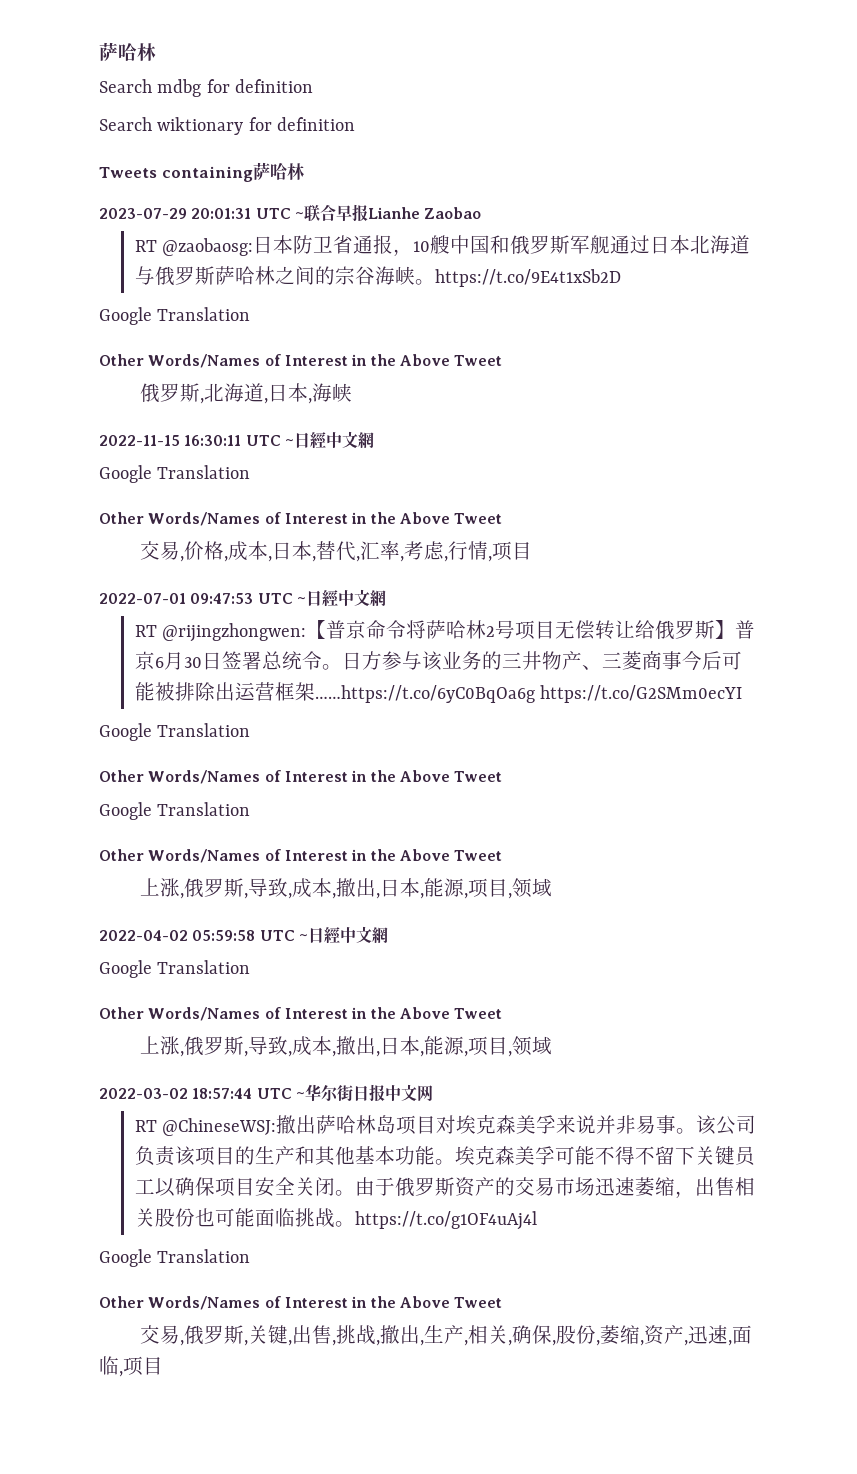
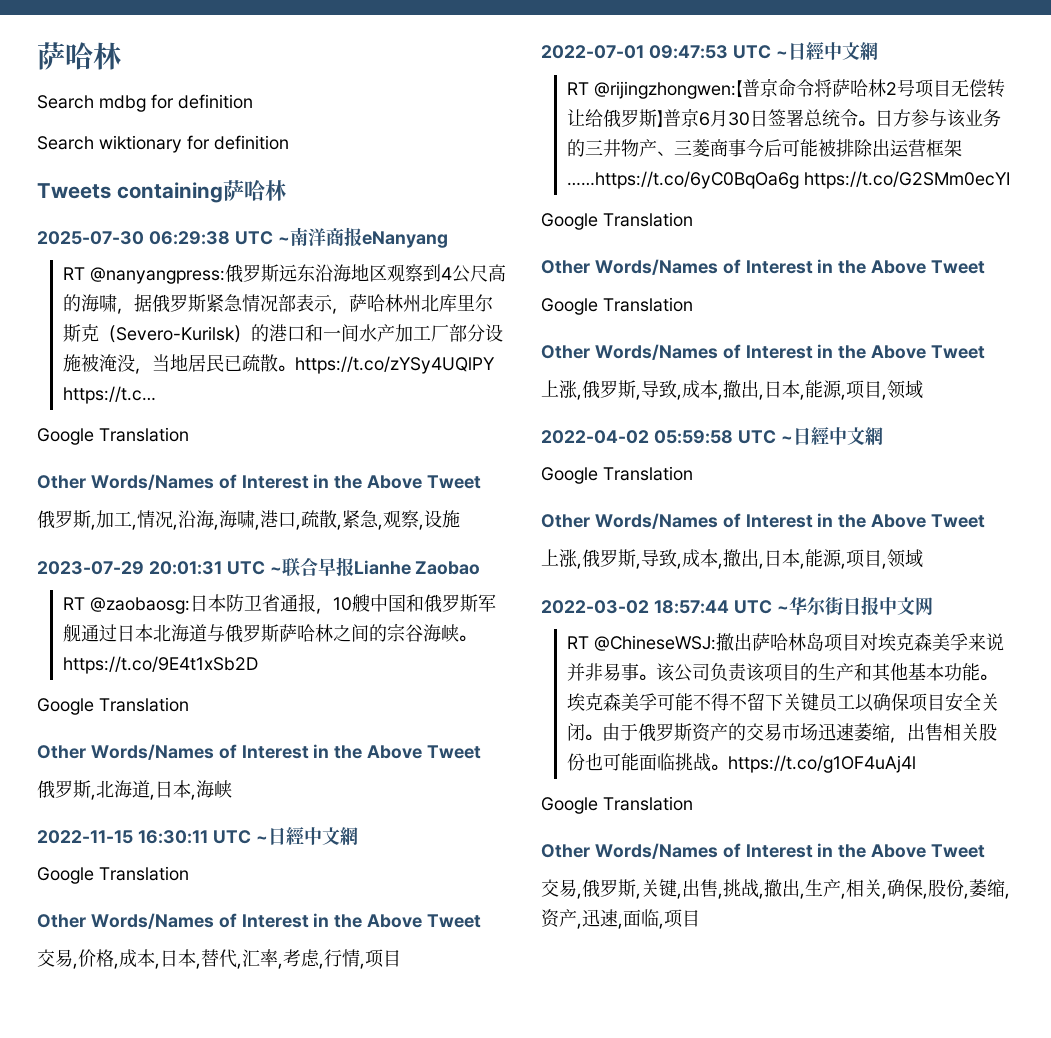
+ 2025-07-30 06:29:38 UTC ~南洋商报eNanyang
+ RT @nanyangpress:俄罗斯远东沿海地区观察到4公尺高的海啸，据俄罗斯紧急情况部表示，萨哈林州北库里尔斯克（Severo-Kurilsk）的港口和一间水产加工厂部分设施被淹没，当地居民已疏散。https://t.co/zYSy4UQlPY https://t.c…
+ Google Translation
+ Other Words/Names of Interest in the Above Tweet
+ 俄罗斯,加工,情况,沿海,海啸,港口,疏散,紧急,观察,设施

